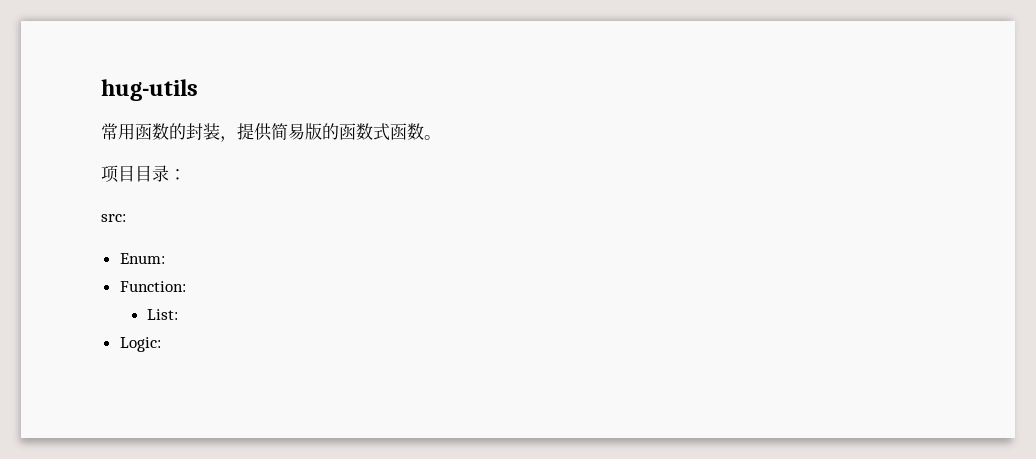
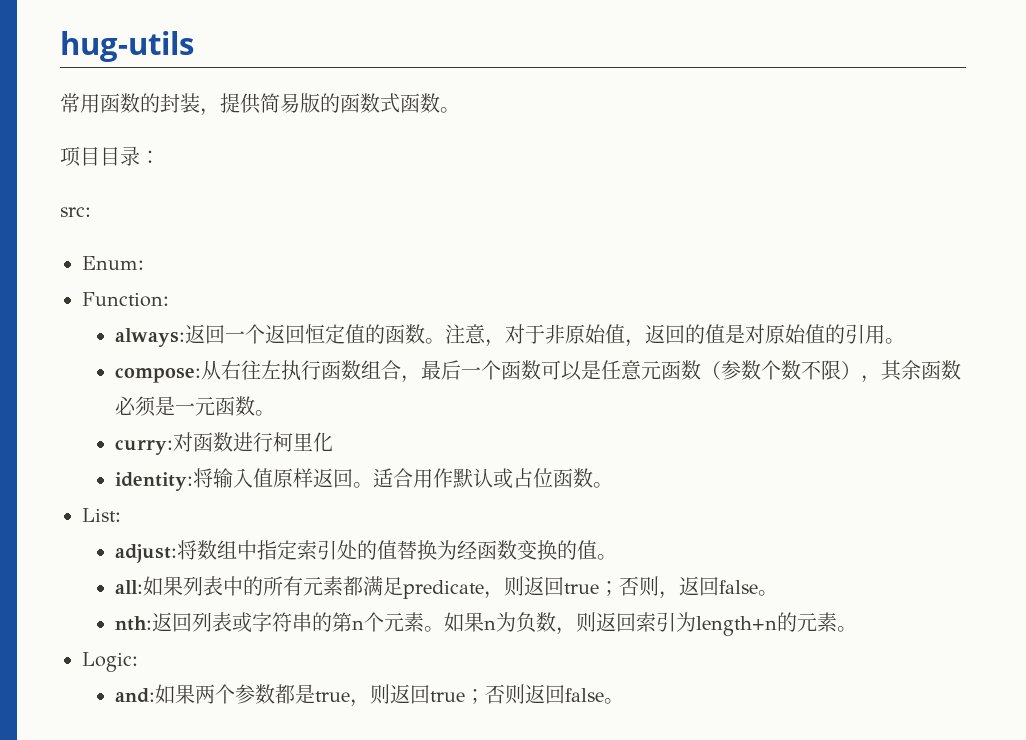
+ always:返回一个返回恒定值的函数。注意，对于非原始值，返回的值是对原始值的引用。
+ compose:从右往左执行函数组合，最后一个函数可以是任意元函数（参数个数不限），其余函数必须是一元函数。
+ curry:对函数进行柯里化
+ identity:将输入值原样返回。适合用作默认或占位函数。
  List:
+ adjust:将数组中指定索引处的值替换为经函数变换的值。
+ all:如果列表中的所有元素都满足predicate，则返回true；否则，返回false。
+ nth:返回列表或字符串的第n个元素。如果n为负数，则返回索引为length+n的元素。
  Logic:
+ and:如果两个参数都是true，则返回true；否则返回false。

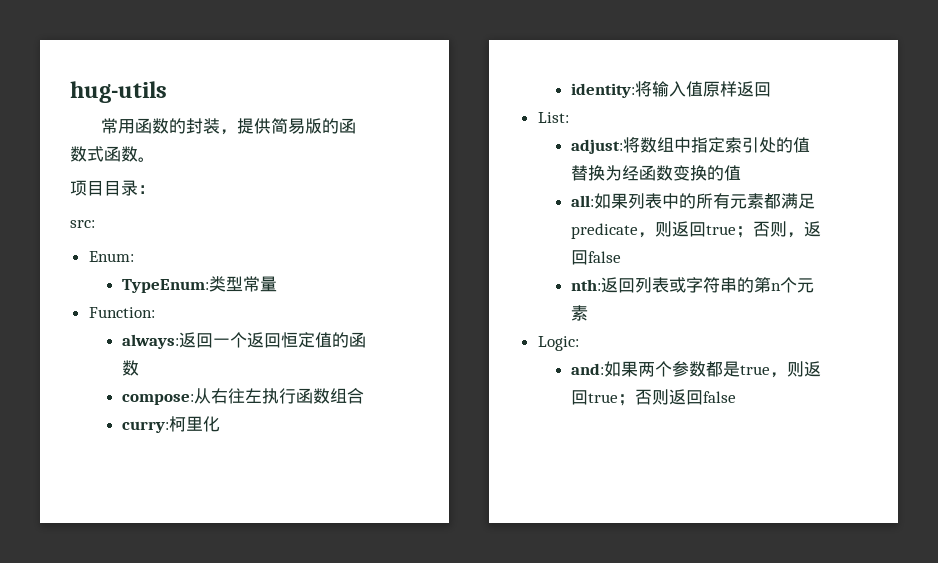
+ TypeEnum:类型常量
- always:返回一个返回恒定值的函数。注意，对于非原始值，返回的值是对原始值的引用。
+ always:返回一个返回恒定值的函数
- compose:从右往左执行函数组合，最后一个函数可以是任意元函数（参数个数不限），其余函数必须是一元函数。
+ compose:从右往左执行函数组合
- curry:对函数进行柯里化
+ curry:柯里化
- identity:将输入值原样返回。适合用作默认或占位函数。
+ identity:将输入值原样返回
- adjust:将数组中指定索引处的值替换为经函数变换的值。
+ adjust:将数组中指定索引处的值替换为经函数变换的值
- all:如果列表中的所有元素都满足predicate，则返回true；否则，返回false。
+ all:如果列表中的所有元素都满足predicate，则返回true；否则，返回false
- nth:返回列表或字符串的第n个元素。如果n为负数，则返回索引为length+n的元素。
+ nth:返回列表或字符串的第n个元素
- and:如果两个参数都是true，则返回true；否则返回false。
+ and:如果两个参数都是true，则返回true；否则返回false

